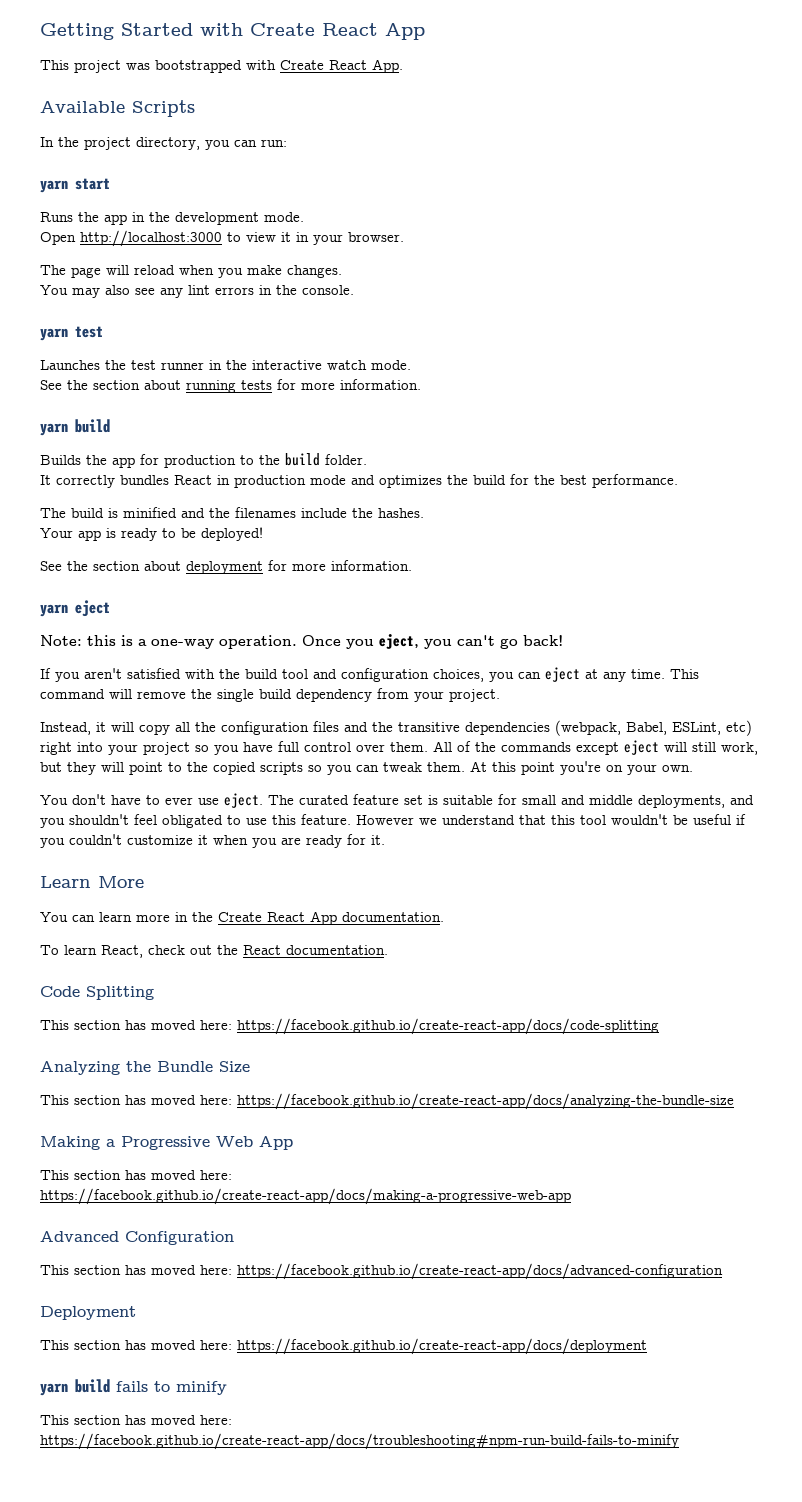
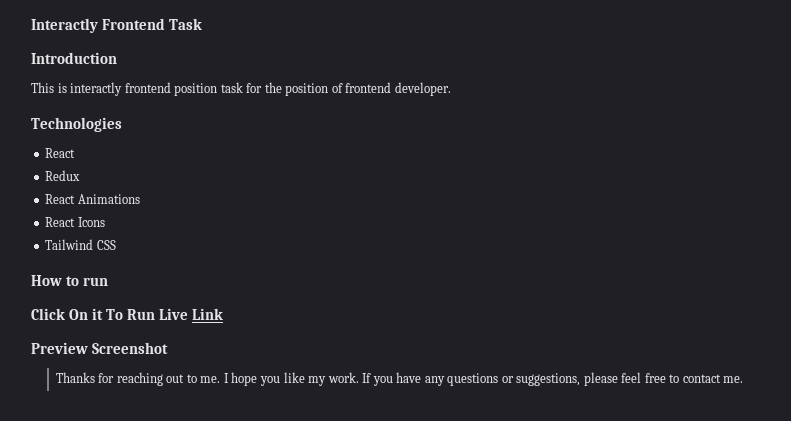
- Getting Started with Create React App
- This project was bootstrapped with Create React App.
- Available Scripts
- In the project directory, you can run:
- yarn start
- Runs the app in the development mode.
- Open http://localhost:3000 to view it in your browser.
- The page will reload when you make changes.
- You may also see any lint errors in the console.
- yarn test
- Launches the test runner in the interactive watch mode.
- See the section about running tests for more information.
- yarn build
- Builds the app for production to the build folder.
- It correctly bundles React in production mode and optimizes the build for the best performance.
- The build is minified and the filenames include the hashes.
- Your app is ready to be deployed!
- See the section about deployment for more information.
- yarn eject
- Note: this is a one-way operation. Once you eject, you can't go back!
- If you aren't satisfied with the build tool and configuration choices, you can eject at any time. This command will remove the single build dependency from your project.
- Instead, it will copy all the configuration files and the transitive dependencies (webpack, Babel, ESLint, etc) right into your project so you have full control over them. All of the commands except eject will still work, but they will point to the copied scripts so you can tweak them. At this point you're on your own.
- You don't have to ever use eject. The curated feature set is suitable for small and middle deployments, and you shouldn't feel obligated to use this feature. However we understand that this tool wouldn't be useful if you couldn't customize it when you are ready for it.
- Learn More
- You can learn more in the Create React App documentation.
- To learn React, check out the React documentation.
- Code Splitting
- This section has moved here: https://facebook.github.io/create-react-app/docs/code-splitting
- Analyzing the Bundle Size
- This section has moved here: https://facebook.github.io/create-react-app/docs/analyzing-the-bundle-size
- Making a Progressive Web App
- This section has moved here: https://facebook.github.io/create-react-app/docs/making-a-progressive-web-app
- Advanced Configuration
- This section has moved here: https://facebook.github.io/create-react-app/docs/advanced-configuration
- Deployment
- This section has moved here: https://facebook.github.io/create-react-app/docs/deployment
- yarn build fails to minify
- This section has moved here: https://facebook.github.io/create-react-app/docs/troubleshooting#npm-run-build-fails-to-minify
+ Interactly Frontend Task
+ Introduction
+ This is interactly frontend position task for the position of frontend developer.
+ Technologies
+ React
+ Redux
+ React Animations
+ React Icons
+ Tailwind CSS
+ How to run
+ Click On it To Run Live Link
+ Preview Screenshot
+ Thanks for reaching out to me. I hope you like my work. If you have any questions or suggestions, please feel free to contact me.

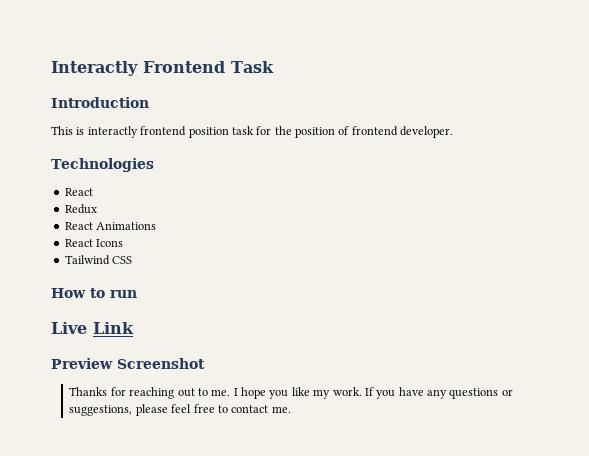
- Click On it To Run Live Link
+ Live Link

